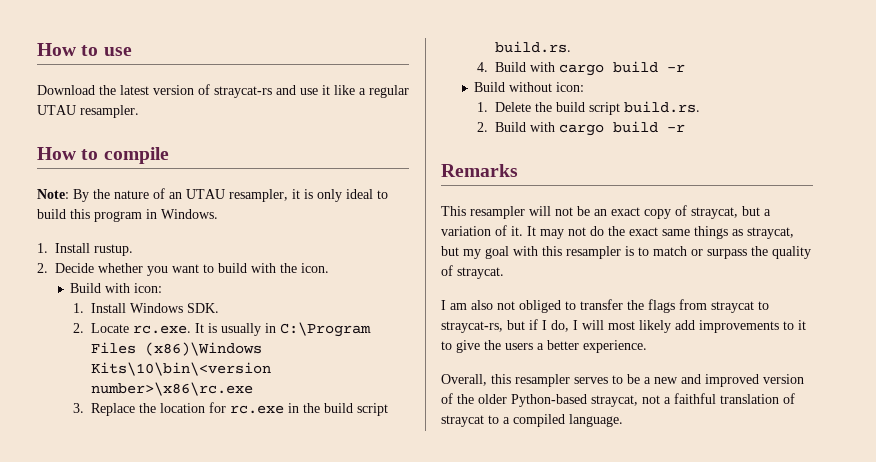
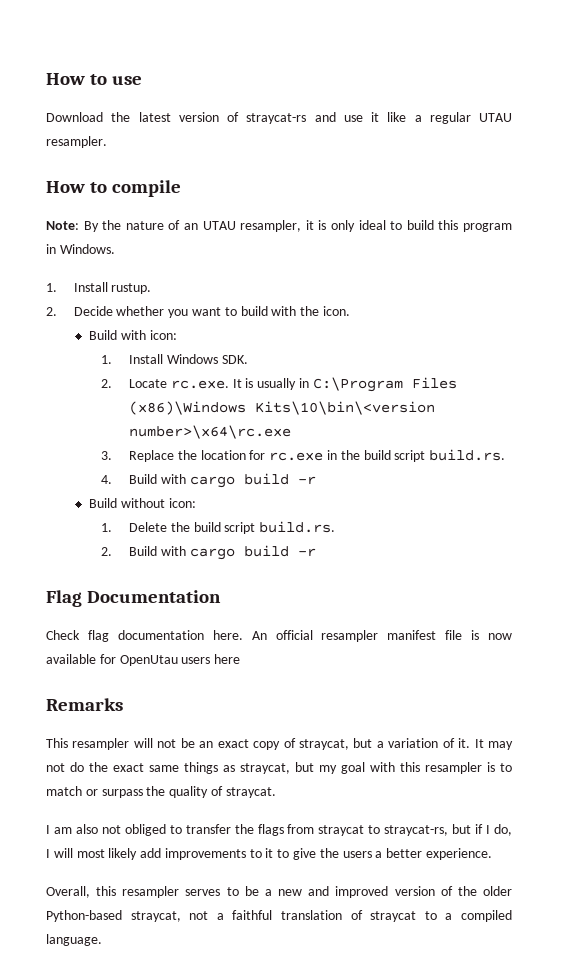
- 2. Locate rc.exe. It is usually in C:\Program Files (x86)\Windows Kits\10\bin\<version number>\x86\rc.exe
+ 2. Locate rc.exe. It is usually in C:\Program Files (x86)\Windows Kits\10\bin\<version number>\x64\rc.exe
+ Flag Documentation
+ Check flag documentation here. An official resampler manifest file is now available for OpenUtau users here

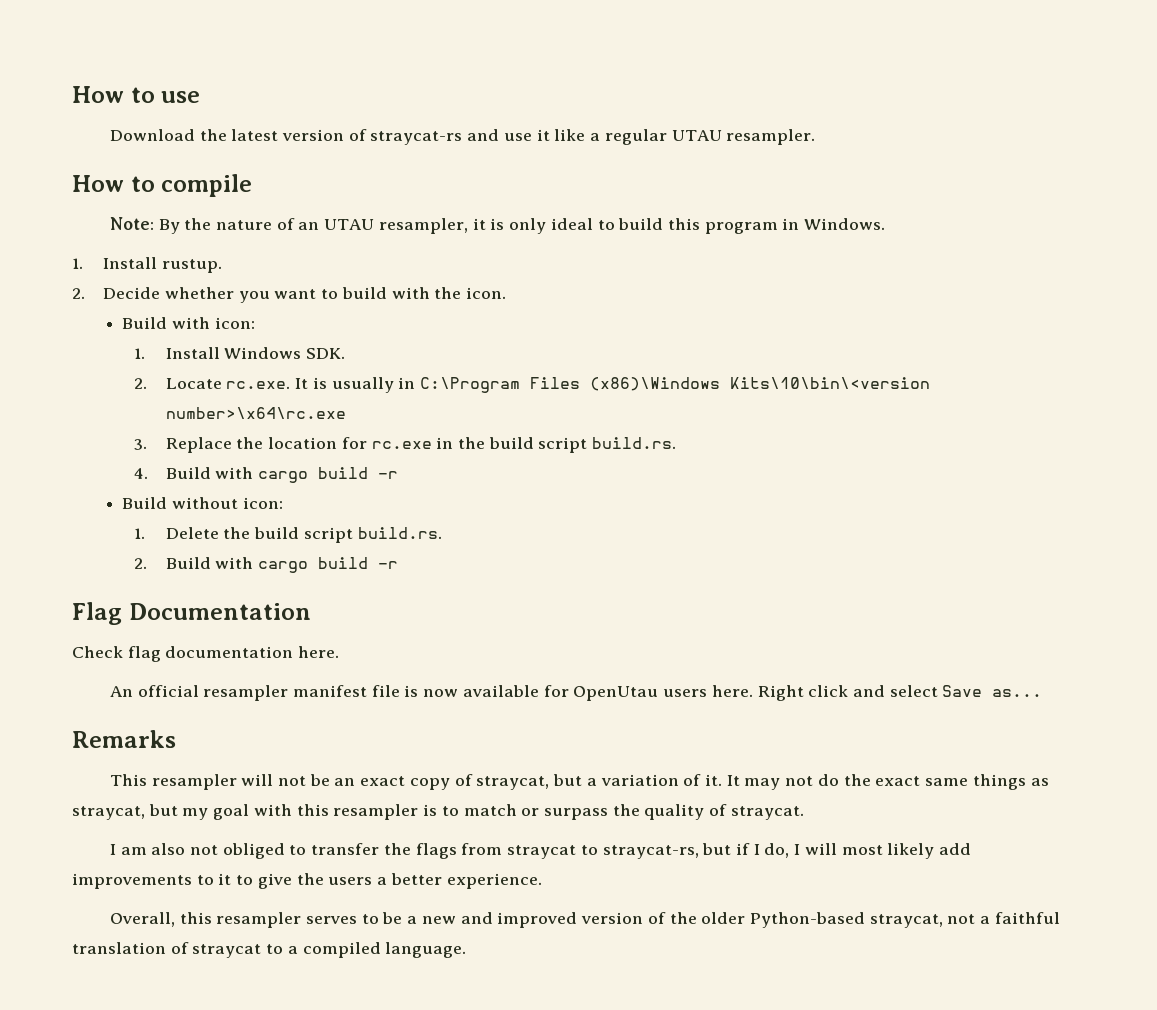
- Check flag documentation here. An official resampler manifest file is now available for OpenUtau users here
+ Check flag documentation here.
+ An official resampler manifest file is now available for OpenUtau users here. Right click and select Save as...

